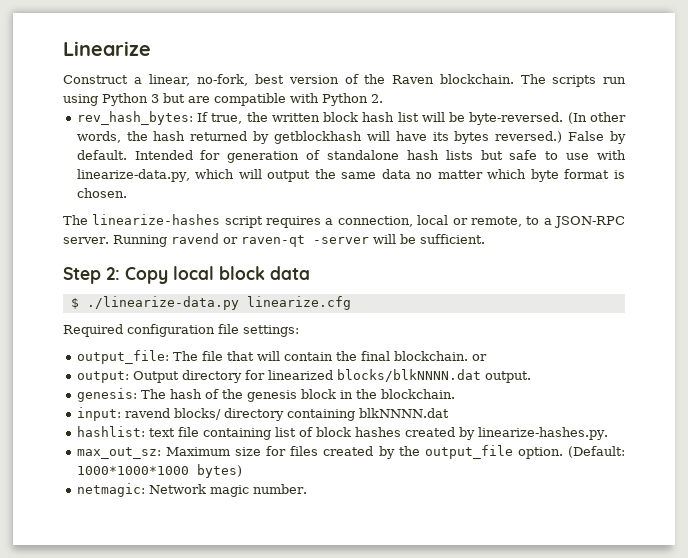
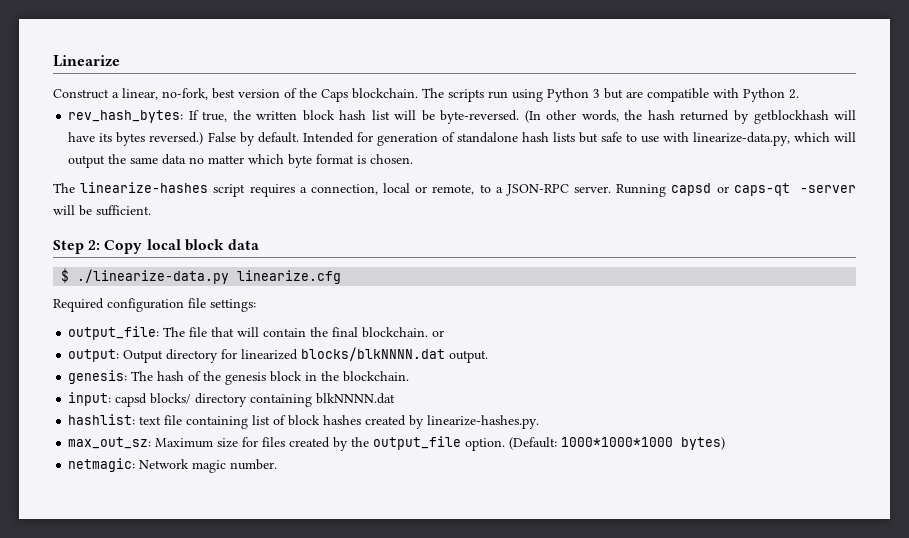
- Construct a linear, no-fork, best version of the Raven blockchain.
+ Construct a linear, no-fork, best version of the Caps blockchain.
- Running ravend or raven-qt -server will be sufficient.
+ Running capsd or caps-qt -server will be sufficient.
- input: ravend blocks/ directory containing blkNNNN.dat
+ input: capsd blocks/ directory containing blkNNNN.dat

